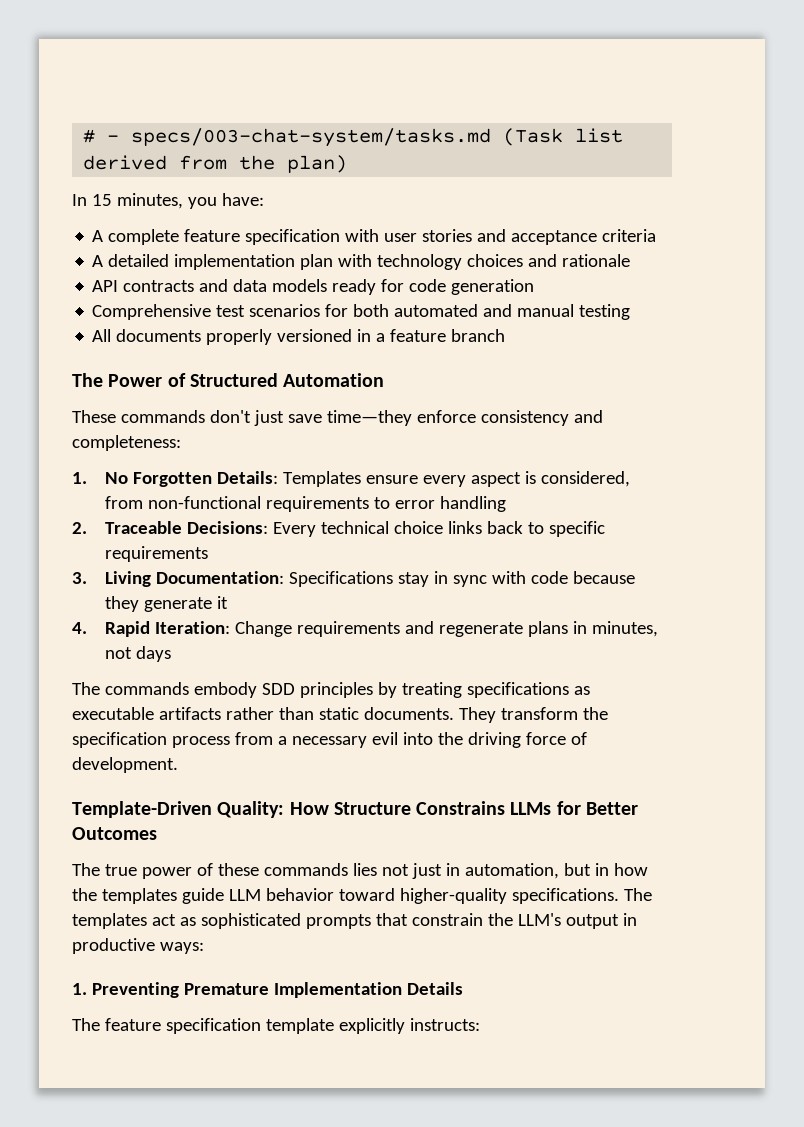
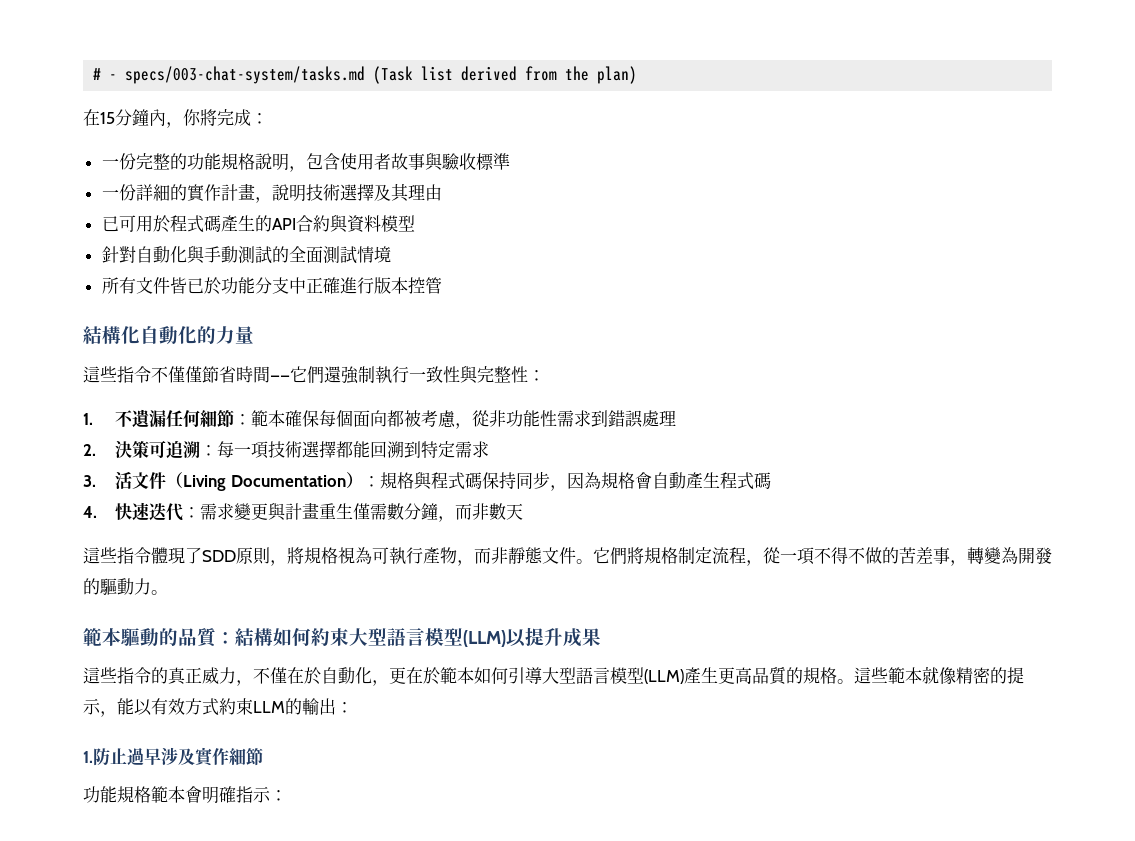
- In 15 minutes, you have:
- A complete feature specification with user stories and acceptance criteria
- A detailed implementation plan with technology choices and rationale
- API contracts and data models ready for code generation
- Comprehensive test scenarios for both automated and manual testing
- All documents properly versioned in a feature branch
- The Power of Structured Automation
- These commands don't just save time—they enforce consistency and completeness:
- 1. No Forgotten Details: Templates ensure every aspect is considered, from non-functional requirements to error handling
- 2. Traceable Decisions: Every technical choice links back to specific requirements
- 3. Living Documentation: Specifications stay in sync with code because they generate it
- 4. Rapid Iteration: Change requirements and regenerate plans in minutes, not days
- The commands embody SDD principles by treating specifications as executable artifacts rather than static documents. They transform the specification process from a necessary evil into the driving force of development.
- Template-Driven Quality: How Structure Constrains LLMs for Better Outcomes
- The true power of these commands lies not just in automation, but in how the templates guide LLM behavior toward higher-quality specifications. The templates act as sophisticated prompts that constrain the LLM's output in productive ways:
- 1. Preventing Premature Implementation Details
- The feature specification template explicitly instructs:
+ 在15分鐘內，你將完成：
+ 一份完整的功能規格說明，包含使用者故事與驗收標準
+ 一份詳細的實作計畫，說明技術選擇及其理由
+ 已可用於程式碼產生的API合約與資料模型
+ 針對自動化與手動測試的全面測試情境
+ 所有文件皆已於功能分支中正確進行版本控管
+ 結構化自動化的力量
+ 這些指令不僅僅節省時間——它們還強制執行一致性與完整性：
+ 1.不遺漏任何細節：範本確保每個面向都被考慮，從非功能性需求到錯誤處理
+ 2.決策可追溯：每一項技術選擇都能回溯到特定需求
+ 3.活文件（Living Documentation）：規格與程式碼保持同步，因為規格會自動產生程式碼
+ 4.快速迭代：需求變更與計畫重生僅需數分鐘，而非數天
+ 這些指令體現了SDD原則，將規格視為可執行產物，而非靜態文件。它們將規格制定流程，從一項不得不做的苦差事，轉變為開發的驅動力。
+ 範本驅動的品質：結構如何約束大型語言模型(LLM)以提升成果
+ 這些指令的真正威力，不僅在於自動化，更在於範本如何引導大型語言模型(LLM)產生更高品質的規格。這些範本就像精密的提示，能以有效方式約束LLM的輸出：
+ 1.防止過早涉及實作細節
+ 功能規格範本會明確指示：

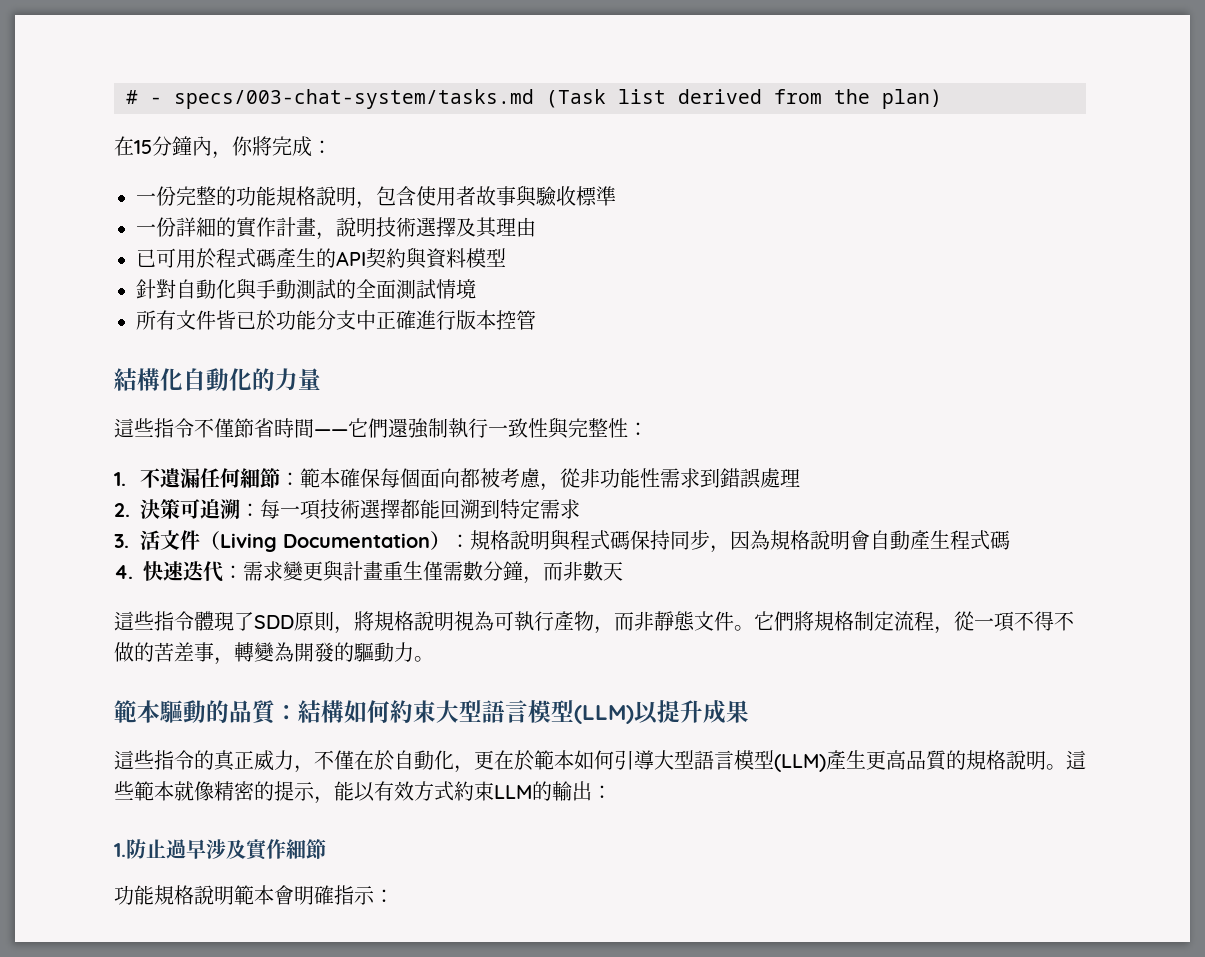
- 已可用於程式碼產生的API合約與資料模型
+ 已可用於程式碼產生的API契約與資料模型
- 這些指令不僅僅節省時間——它們還強制執行一致性與完整性：
+ 這些指令不僅節省時間——它們還強制執行一致性與完整性：
- 3.活文件（Living Documentation）：規格與程式碼保持同步，因為規格會自動產生程式碼
+ 3.活文件（Living Documentation）：規格說明與程式碼保持同步，因為規格說明會自動產生程式碼
- 這些指令體現了SDD原則，將規格視為可執行產物，而非靜態文件。
+ 這些指令體現了SDD原則，將規格說明視為可執行產物，而非靜態文件。
- 這些指令的真正威力，不僅在於自動化，更在於範本如何引導大型語言模型(LLM)產生更高品質的規格。
+ 這些指令的真正威力，不僅在於自動化，更在於範本如何引導大型語言模型(LLM)產生更高品質的規格說明。
- 功能規格範本會明確指示：
+ 功能規格說明範本會明確指示：

